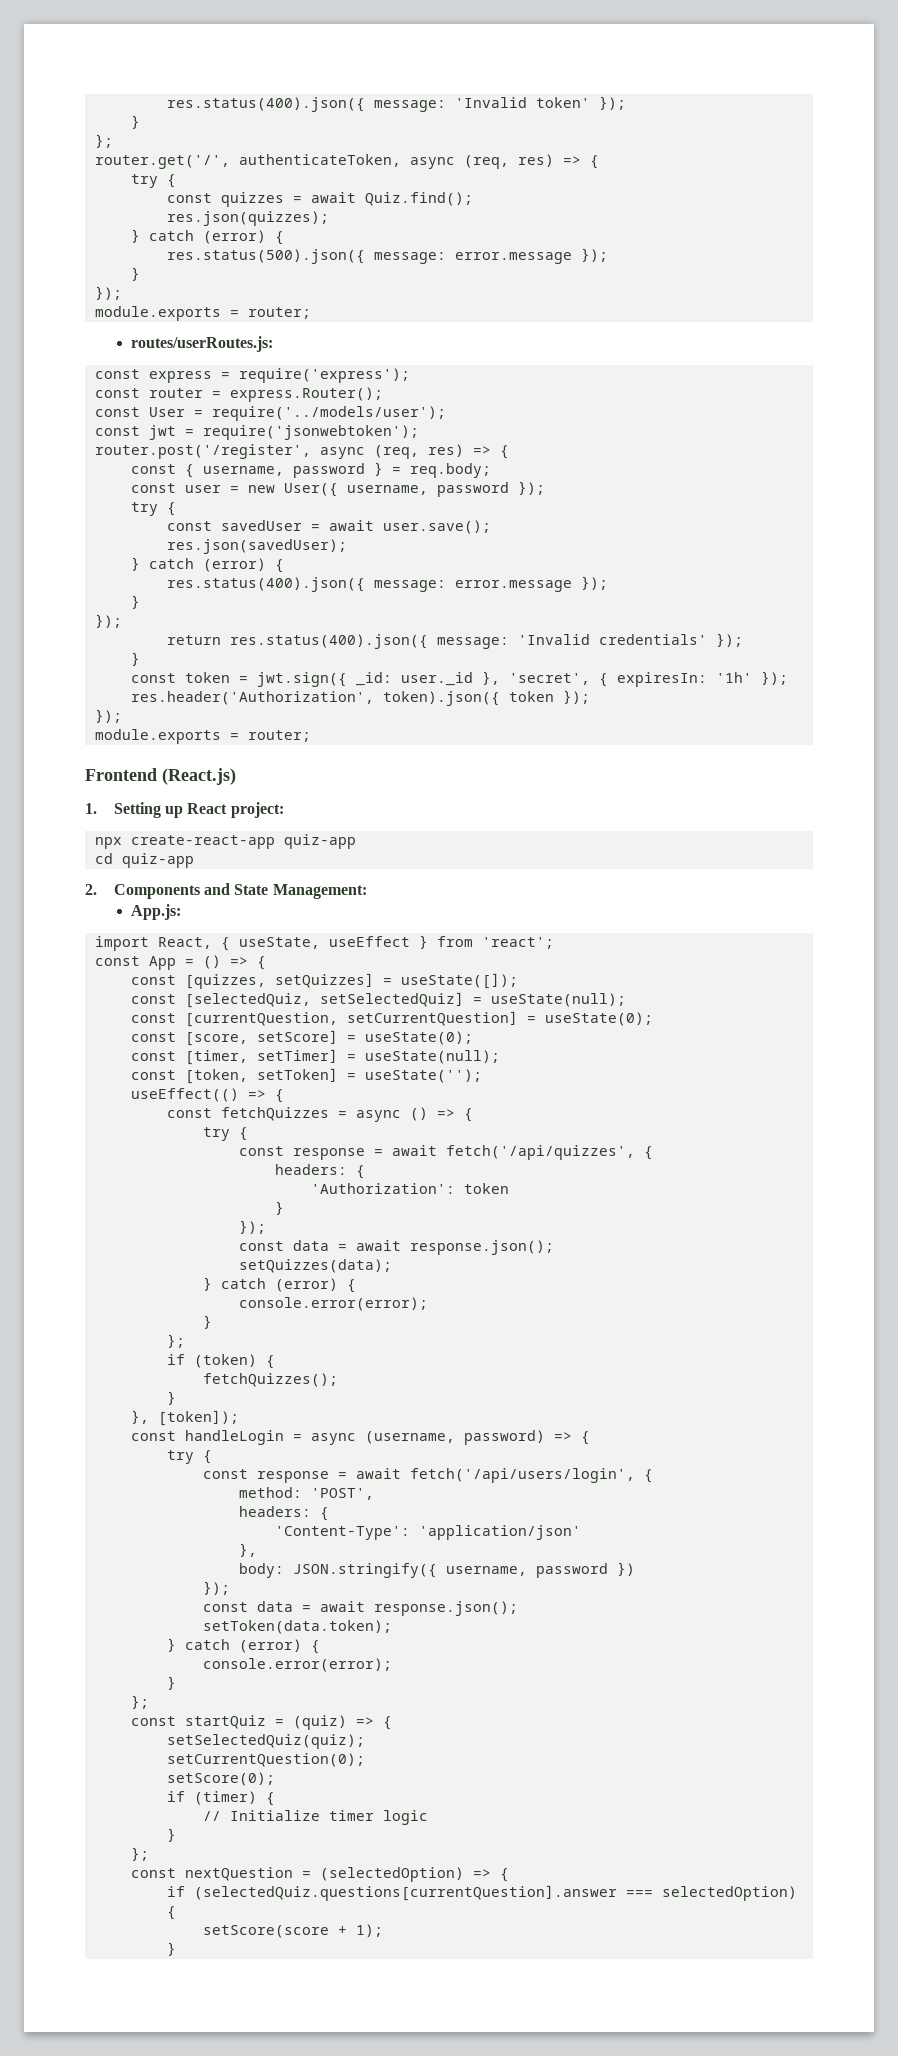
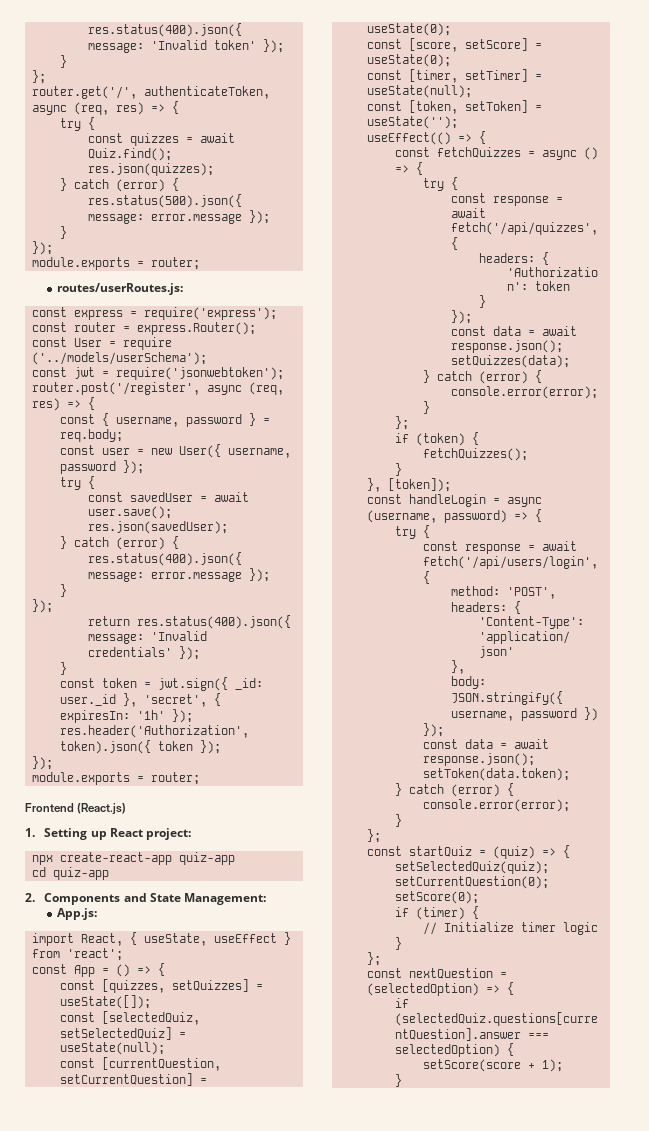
- const User = require('../models/user');
+ const User = require ('../models/userSchema');

